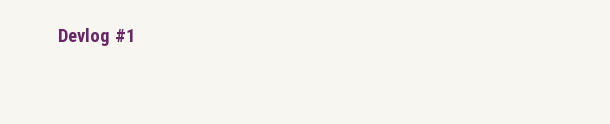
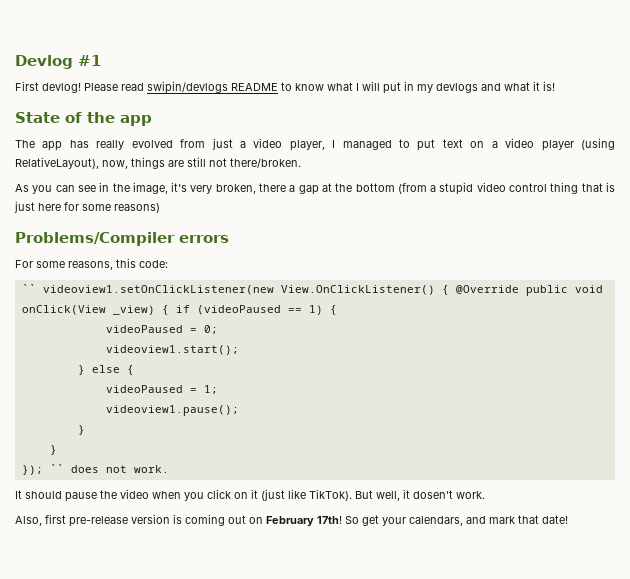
+ First devlog! Please read swipin/devlogs README to know what I will put in my devlogs and what it is!
+ State of the app
+ The app has really evolved from just a video player, I managed to put text on a video player (using RelativeLayout), now, things are still not there/broken.
+ As you can see in the image, it's very broken, there a gap at the bottom (from a stupid video control thing that is just here for some reasons)
+ Problems/Compiler errors
+ For some reasons, this code:
+ `` videoview1.setOnClickListener(new View.OnClickListener() { @Override public void onClick(View _view) { if (videoPaused == 1) {
+ videoPaused = 0;
+ videoview1.start();
+ } else {
+ videoPaused = 1;
+ videoview1.pause();
+ }
+ }
+ }); `` does not work.
+ It should pause the video when you click on it (just like TikTok). But well, it dosen't work.
+ Also, first pre-release version is coming out on February 17th! So get your calendars, and mark that date!

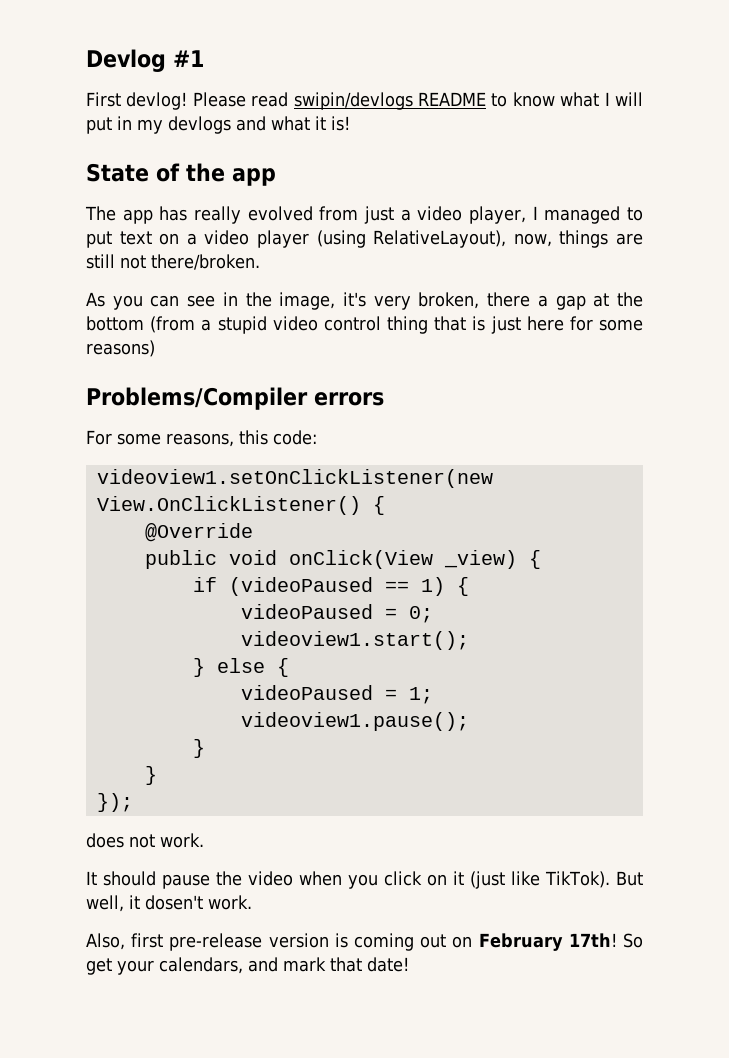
- `` videoview1.setOnClickListener(new View.OnClickListener() { @Override public void onClick(View _view) { if (videoPaused == 1) {
+ videoview1.setOnClickListener(new View.OnClickListener() {
+ @Override
+ public void onClick(View _view) {
+ if (videoPaused == 1) {
- }); `` does not work.
+ });
+ does not work.

